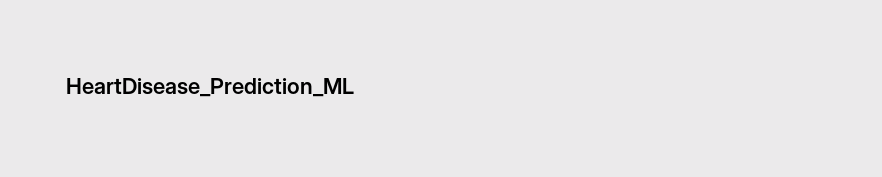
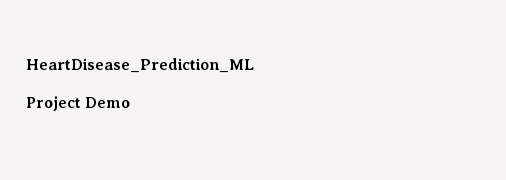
+ Project Demo

